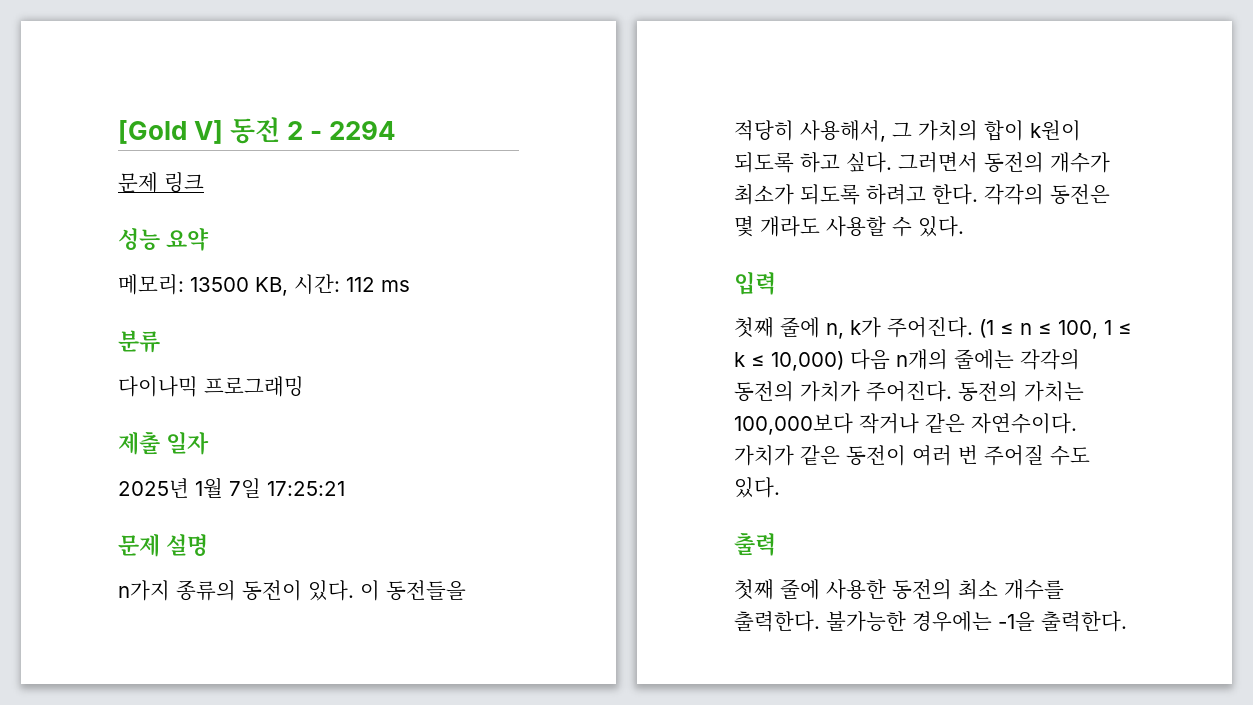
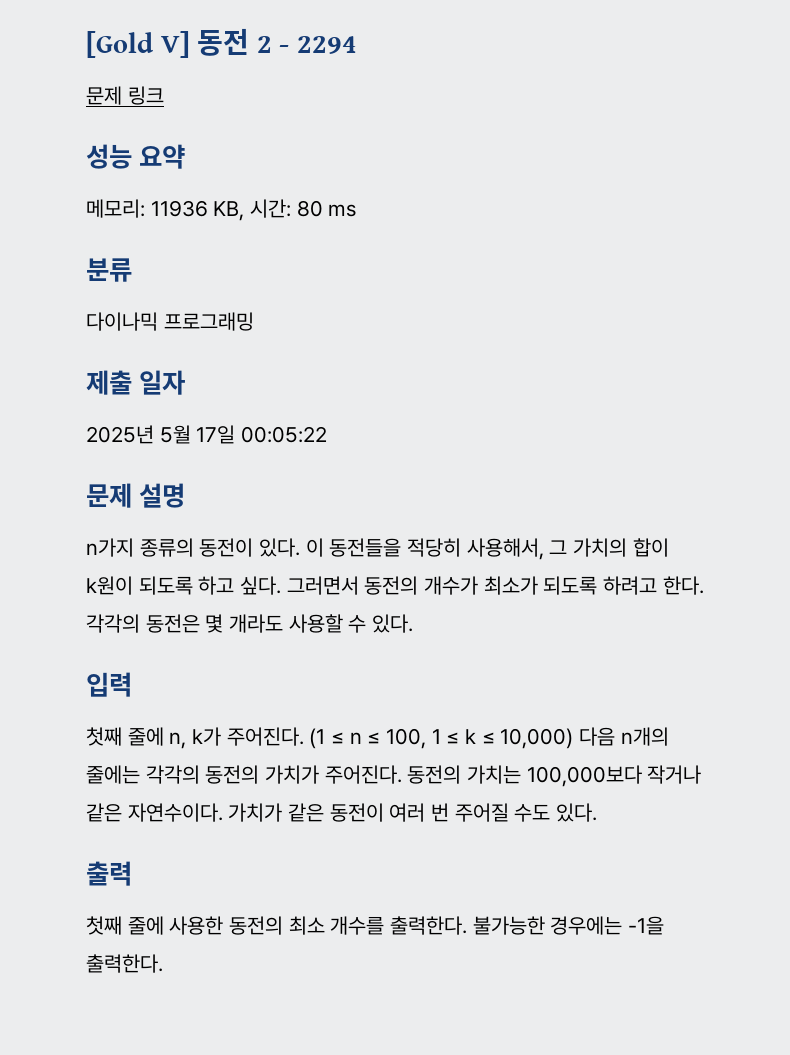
- 메모리: 13500 KB, 시간: 112 ms
+ 메모리: 11936 KB, 시간: 80 ms
- 2025년 1월 7일 17:25:21
+ 2025년 5월 17일 00:05:22

